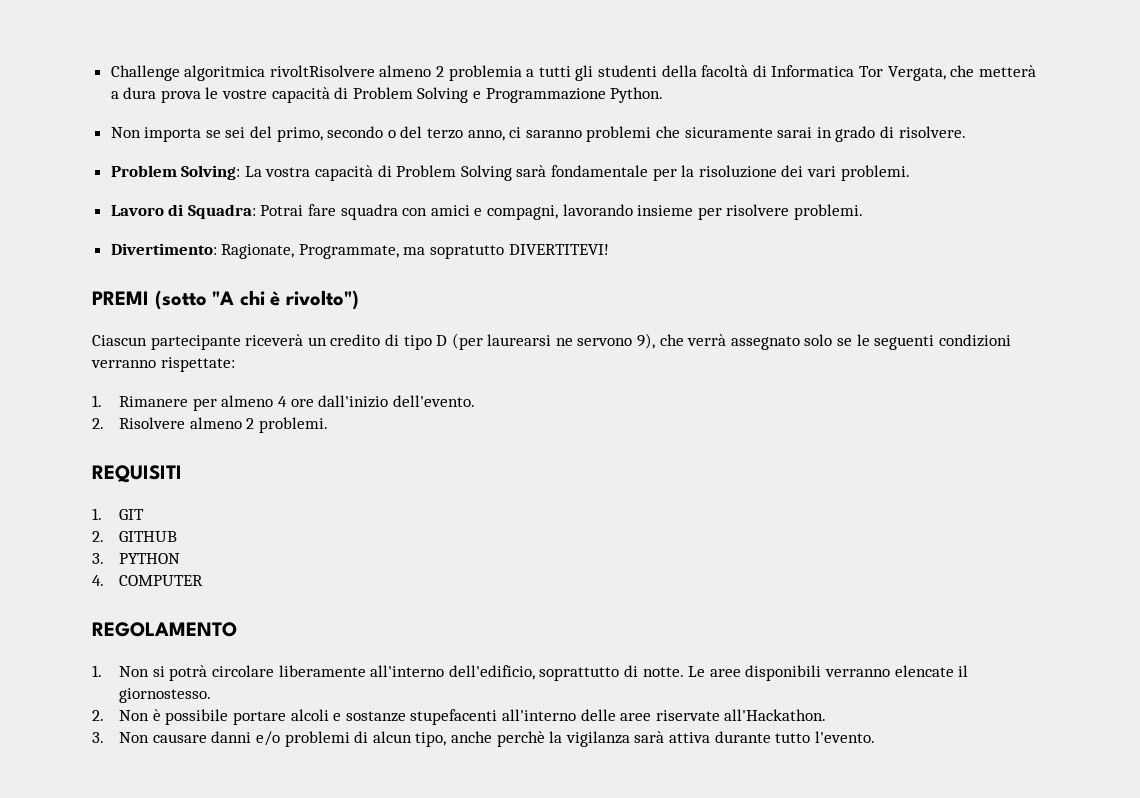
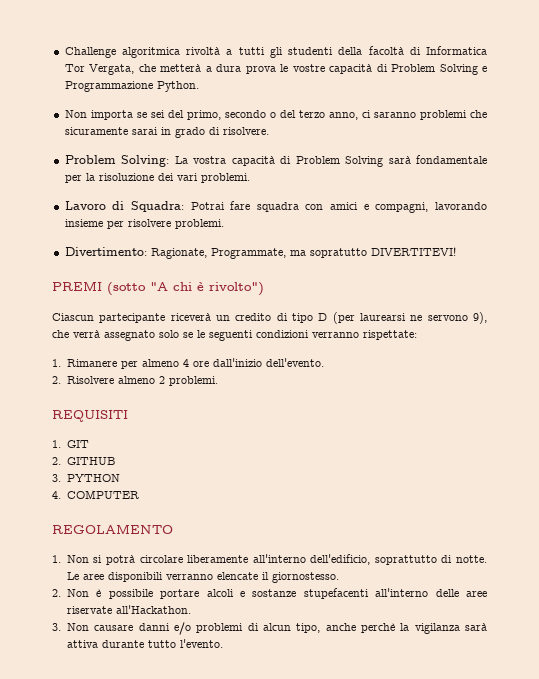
- Challenge algoritmica rivoltRisolvere almeno 2 problemia a tutti gli studenti della facoltà di Informatica Tor Vergata, che metterà a dura prova le vostre capacità di Problem Solving e Programmazione Python.
+ Challenge algoritmica rivoltà a tutti gli studenti della facoltà di Informatica Tor Vergata, che metterà a dura prova le vostre capacità di Problem Solving e Programmazione Python.

